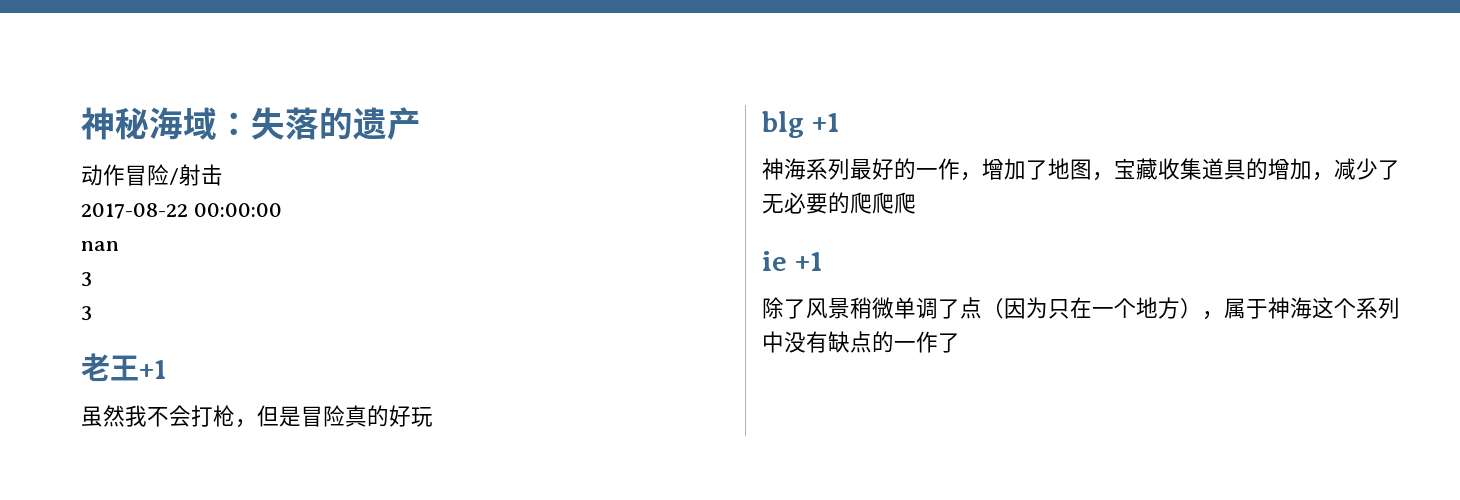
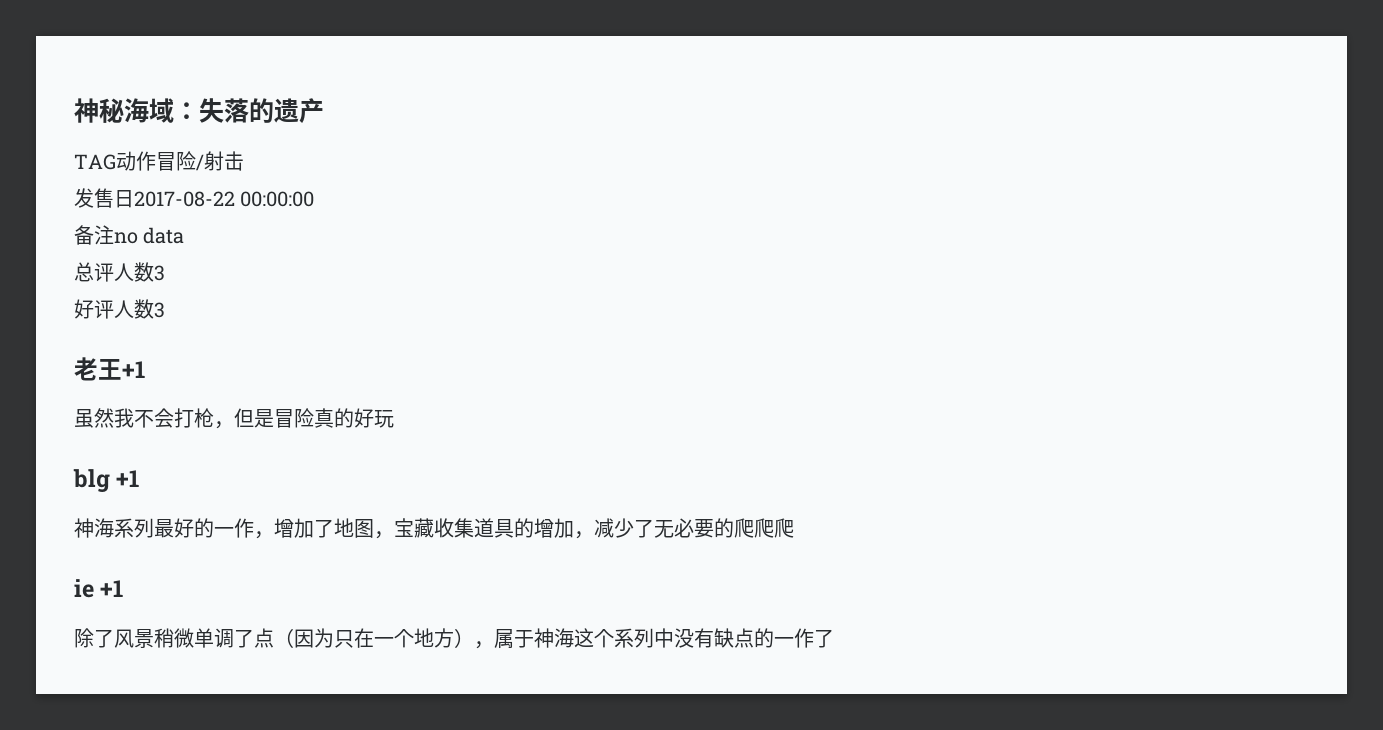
- 动作冒险/射击
+ TAG动作冒险/射击
- 2017-08-22 00:00:00
+ 发售日2017-08-22 00:00:00
- nan
- 3
- 3
+ 备注no data
+ 总评人数3
+ 好评人数3

